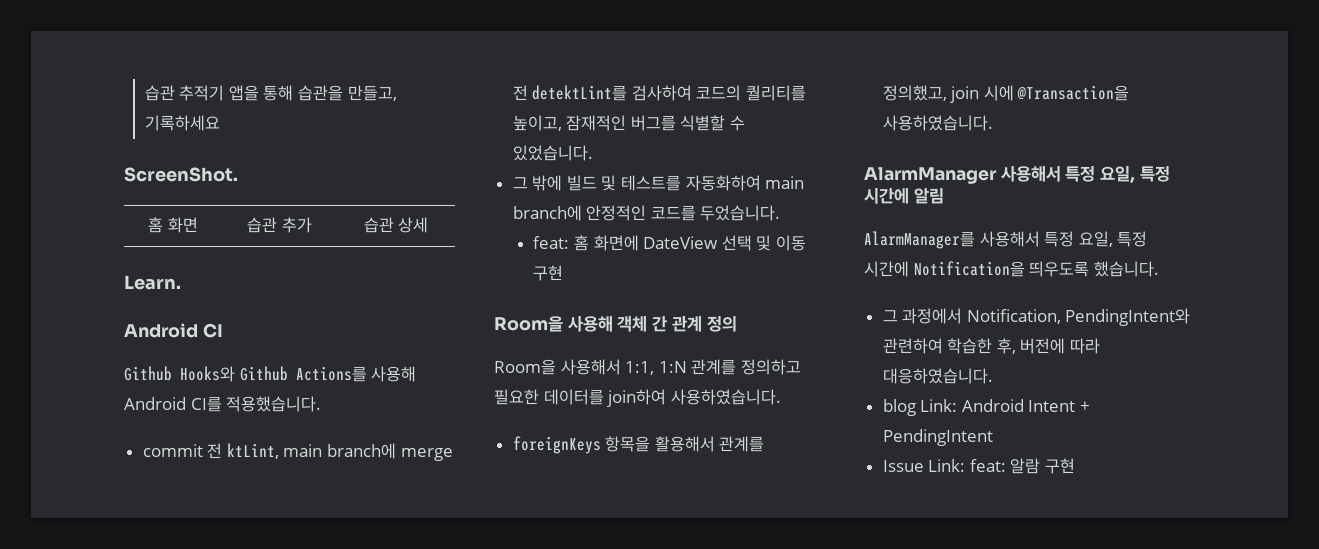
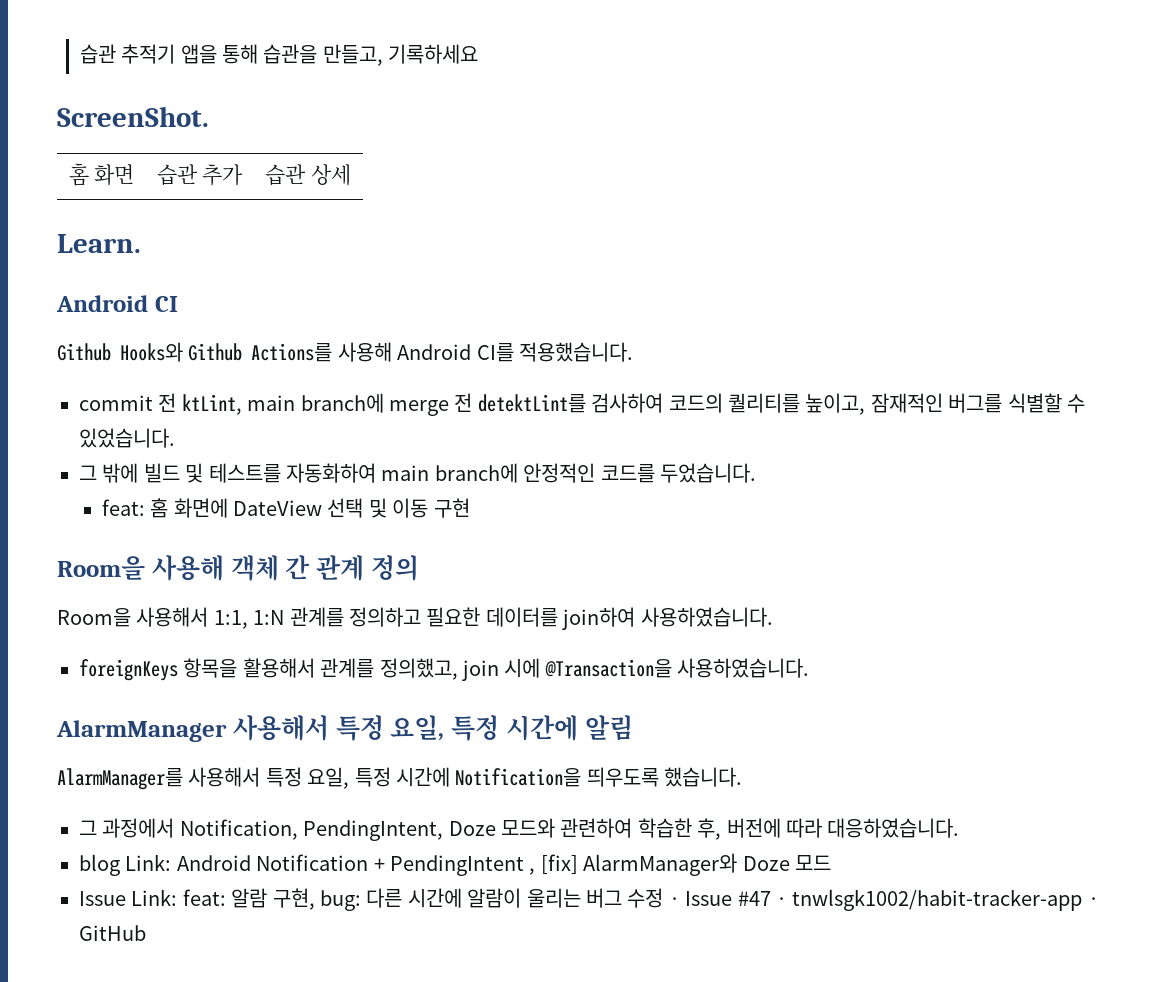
- 그 과정에서 Notification, PendingIntent와 관련하여 학습한 후, 버전에 따라 대응하였습니다.
+ 그 과정에서 Notification, PendingIntent, Doze 모드와 관련하여 학습한 후, 버전에 따라 대응하였습니다.
- blog Link: Android Intent + PendingIntent
+ blog Link: Android Notification + PendingIntent , [fix] AlarmManager와 Doze 모드
- Issue Link: feat: 알람 구현
+ Issue Link: feat: 알람 구현, bug: 다른 시간에 알람이 울리는 버그 수정 · Issue #47 · tnwlsgk1002/habit-tracker-app · GitHub

